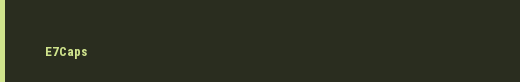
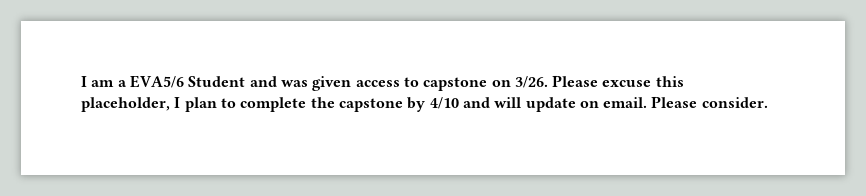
- E7Caps
+ I am a EVA5/6 Student and was given access to capstone on 3/26. Please excuse this placeholder, I plan to complete the capstone by 4/10 and will update on email. Please consider.

